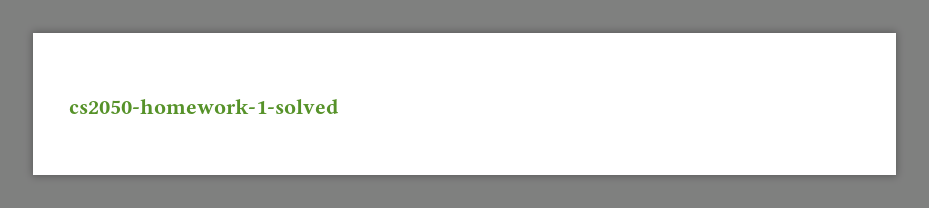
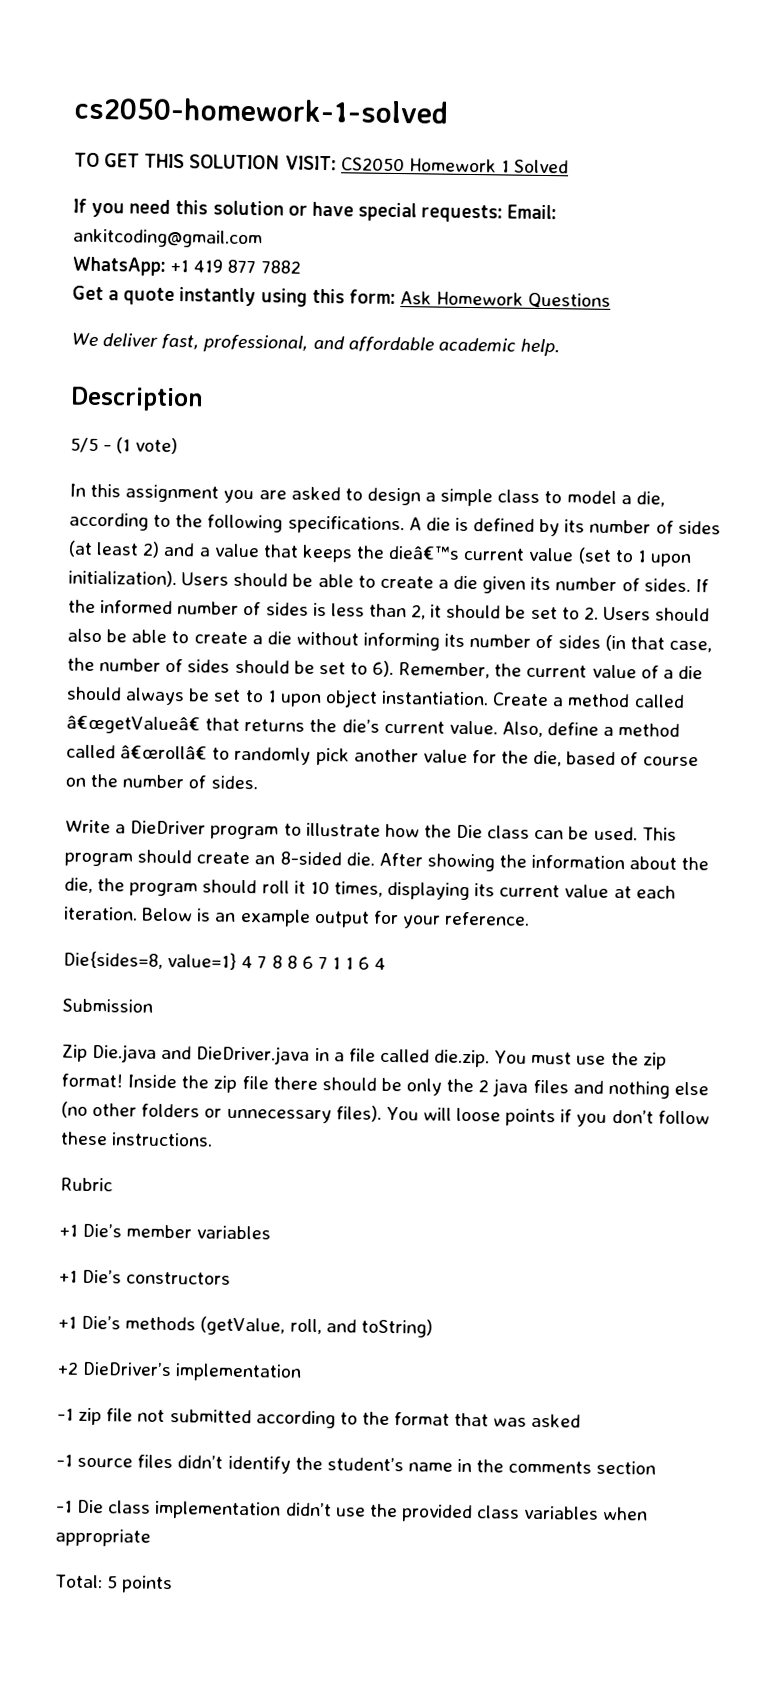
+ TO GET THIS SOLUTION VISIT: CS2050 Homework 1 Solved
+ If you need this solution or have special requests: Email: ankitcoding@gmail.com
+ WhatsApp: +1 419 877 7882
+ Get a quote instantly using this form: Ask Homework Questions
+ We deliver fast, professional, and affordable academic help.
+ Description
+ 5/5 - (1 vote)
+ In this assignment you are asked to design a simple class to model a die, according to the following specifications. A die is defined by its number of sides (at least 2) and a value that keeps the dieâ€™s current value (set to 1 upon initialization). Users should be able to create a die given its number of sides. If the informed number of sides is less than 2, it should be set to 2. Users should also be able to create a die without informing its number of sides (in that case, the number of sides should be set to 6). Remember, the current value of a die should always be set to 1 upon object instantiation. Create a method called â€œgetValueâ€ that returns the die’s current value. Also, define a method called â€œrollâ€ to randomly pick another value for the die, based of course on the number of sides.
+ Write a DieDriver program to illustrate how the Die class can be used. This program should create an 8-sided die. After showing the information about the die, the program should roll it 10 times, displaying its current value at each iteration. Below is an example output for your reference.
+ Die{sides=8, value=1} 4 7 8 8 6 7 1 1 6 4
+ Submission
+ Zip Die.java and DieDriver.java in a file called die.zip. You must use the zip format! Inside the zip file there should be only the 2 java files and nothing else (no other folders or unnecessary files). You will loose points if you don’t follow these instructions.
+ Rubric
+ +1 Die’s member variables
+ +1 Die’s constructors
+ +1 Die’s methods (getValue, roll, and toString)
+ +2 DieDriver’s implementation
+ -1 zip file not submitted according to the format that was asked
+ -1 source files didn’t identify the student’s name in the comments section
+ -1 Die class implementation didn’t use the provided class variables when appropriate
+ Total: 5 points

